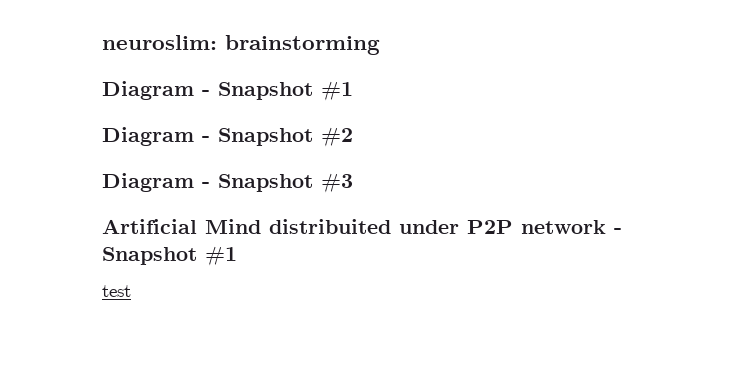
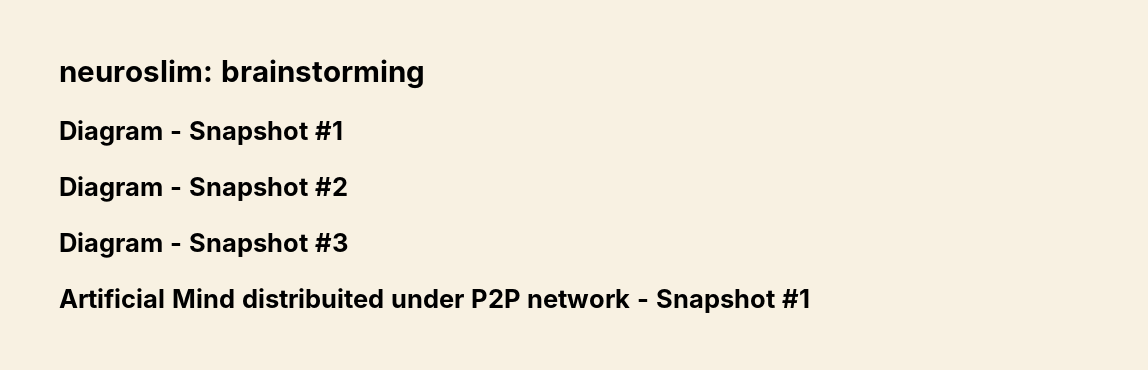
- test

